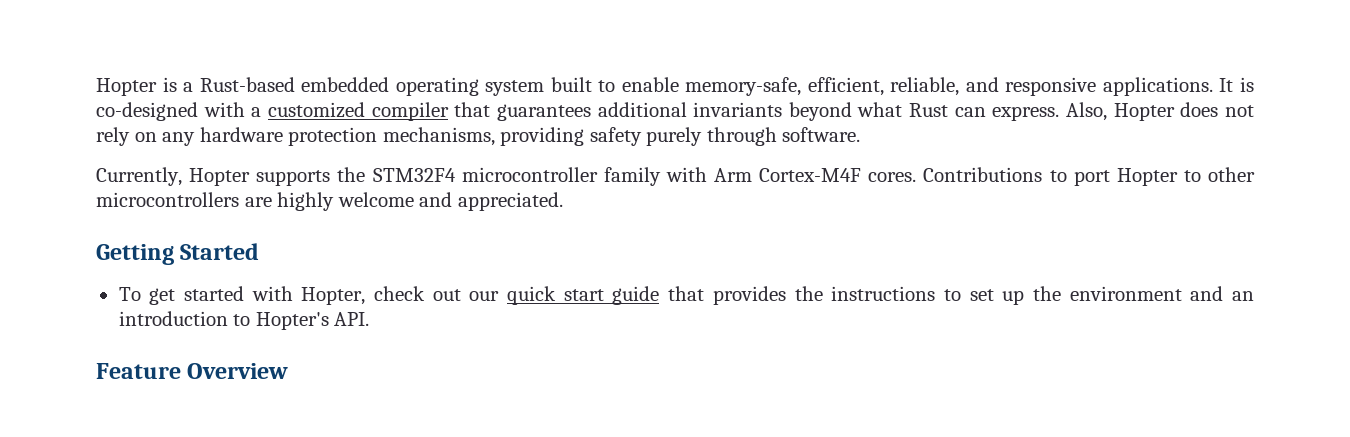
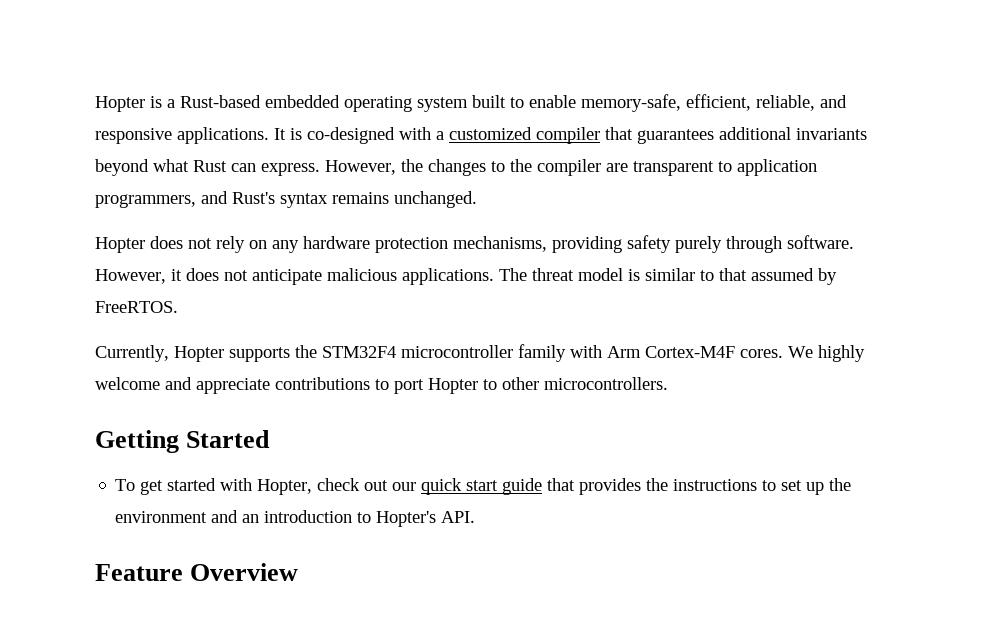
- Also, Hopter does not rely on any hardware protection mechanisms, providing safety purely through software.
+ However, the changes to the compiler are transparent to application programmers, and Rust's syntax remains unchanged.
+ Hopter does not rely on any hardware protection mechanisms, providing safety purely through software. However, it does not anticipate malicious applications. The threat model is similar to that assumed by FreeRTOS.
- Contributions to port Hopter to other microcontrollers are highly welcome and appreciated.
+ We highly welcome and appreciate contributions to port Hopter to other microcontrollers.

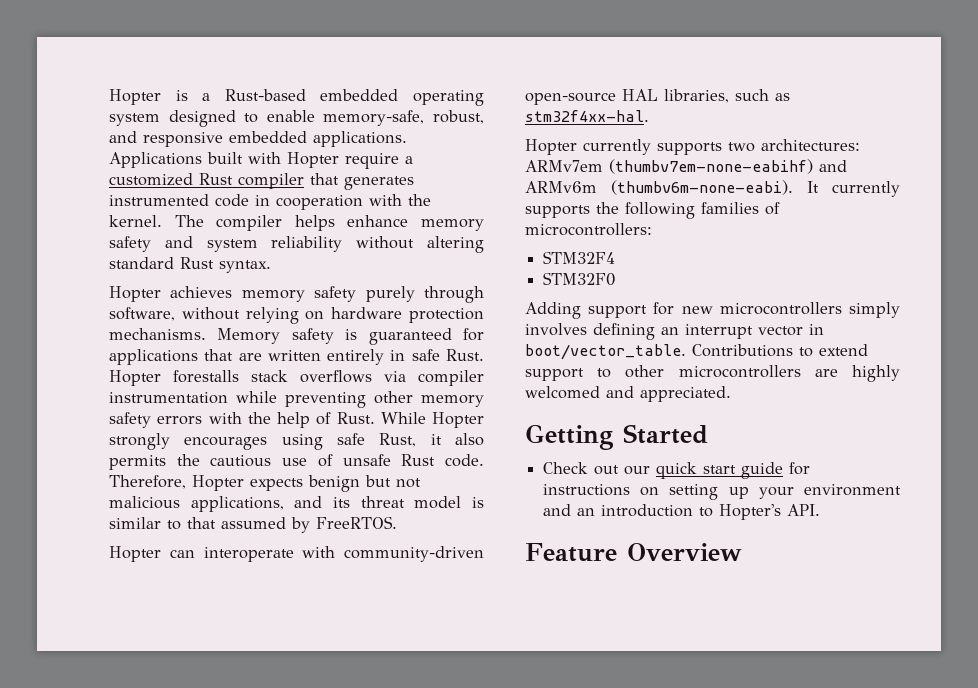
- Hopter is a Rust-based embedded operating system built to enable memory-safe, efficient, reliable, and responsive applications. It is co-designed with a customized compiler that guarantees additional invariants beyond what Rust can express. However, the changes to the compiler are transparent to application programmers, and Rust's syntax remains unchanged.
- Hopter does not rely on any hardware protection mechanisms, providing safety purely through software. However, it does not anticipate malicious applications. The threat model is similar to that assumed by FreeRTOS.
+ Hopter is a Rust-based embedded operating system designed to enable memory-safe, robust, and responsive embedded applications. Applications built with Hopter require a customized Rust compiler that generates instrumented code in cooperation with the kernel. The compiler helps enhance memory safety and system reliability without altering standard Rust syntax.
+ Hopter achieves memory safety purely through software, without relying on hardware protection mechanisms. Memory safety is guaranteed for applications that are written entirely in safe Rust. Hopter forestalls stack overflows via compiler instrumentation while preventing other memory safety errors with the help of Rust. While Hopter strongly encourages using safe Rust, it also permits the cautious use of unsafe Rust code. Therefore, Hopter expects benign but not malicious applications, and its threat model is similar to that assumed by FreeRTOS.
- Currently, Hopter supports the STM32F4 microcontroller family with Arm Cortex-M4F cores. We highly welcome and appreciate contributions to port Hopter to other microcontrollers.
+ Hopter can interoperate with community-driven open-source HAL libraries, such as stm32f4xx-hal.
+ Hopter currently supports two architectures: ARMv7em (thumbv7em-none-eabihf) and ARMv6m (thumbv6m-none-eabi). It currently supports the following families of microcontrollers:
+ STM32F4
+ STM32F0
+ Adding support for new microcontrollers simply involves defining an interrupt vector in boot/vector_table. Contributions to extend support to other microcontrollers are highly welcomed and appreciated.
  Getting Started
- To get started with Hopter, check out our quick start guide that provides the instructions to set up the environment and an introduction to Hopter's API.
+ Check out our quick start guide for instructions on setting up your environment and an introduction to Hopter's API.

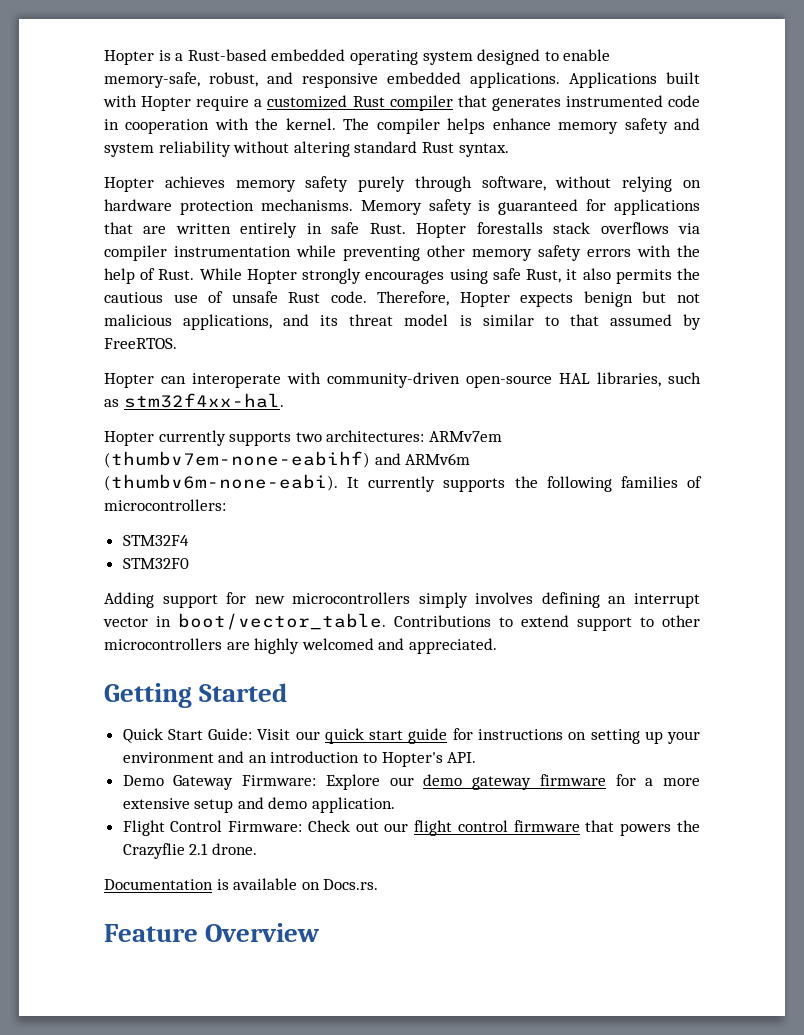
- Check out our quick start guide for instructions on setting up your environment and an introduction to Hopter's API.
+ Quick Start Guide: Visit our quick start guide for instructions on setting up your environment and an introduction to Hopter's API.
+ Demo Gateway Firmware: Explore our demo gateway firmware for a more extensive setup and demo application.
+ Flight Control Firmware: Check out our flight control firmware that powers the Crazyflie 2.1 drone.
+ Documentation is available on Docs.rs.

